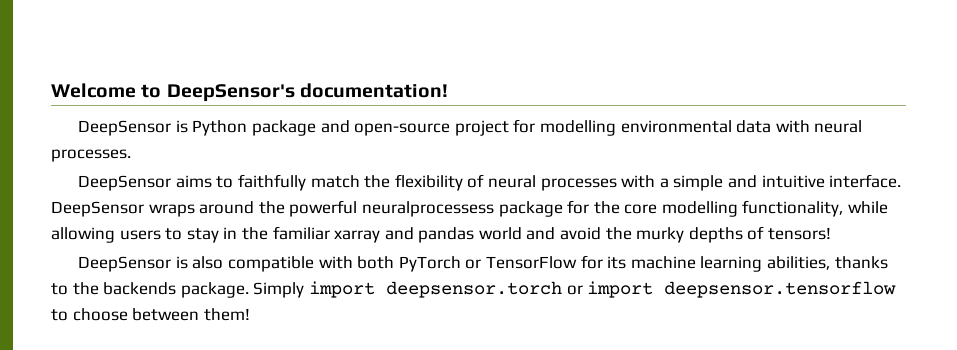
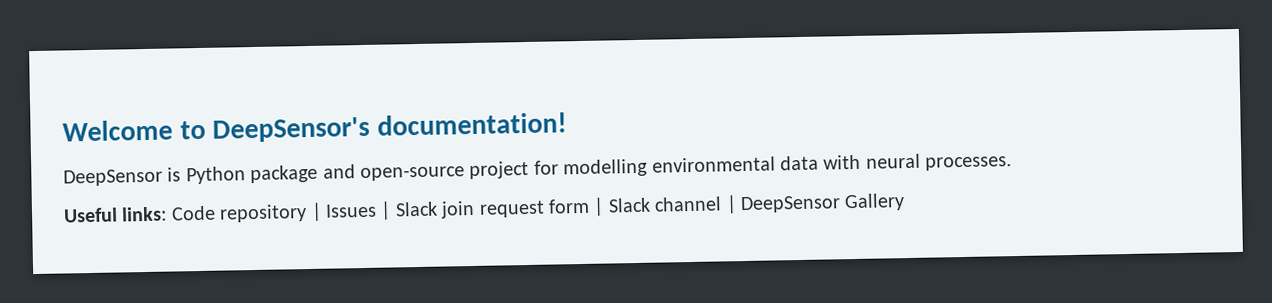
- DeepSensor aims to faithfully match the flexibility of neural processes with a simple and intuitive interface. DeepSensor wraps around the powerful neuralprocessess package for the core modelling functionality, while allowing users to stay in the familiar xarray and pandas world and avoid the murky depths of tensors!
- DeepSensor is also compatible with both PyTorch or TensorFlow for its machine learning abilities, thanks to the backends package. Simply import deepsensor.torch or import deepsensor.tensorflow to choose between them!
+ Useful links: Code repository | Issues | Slack join request form | Slack channel | DeepSensor Gallery

